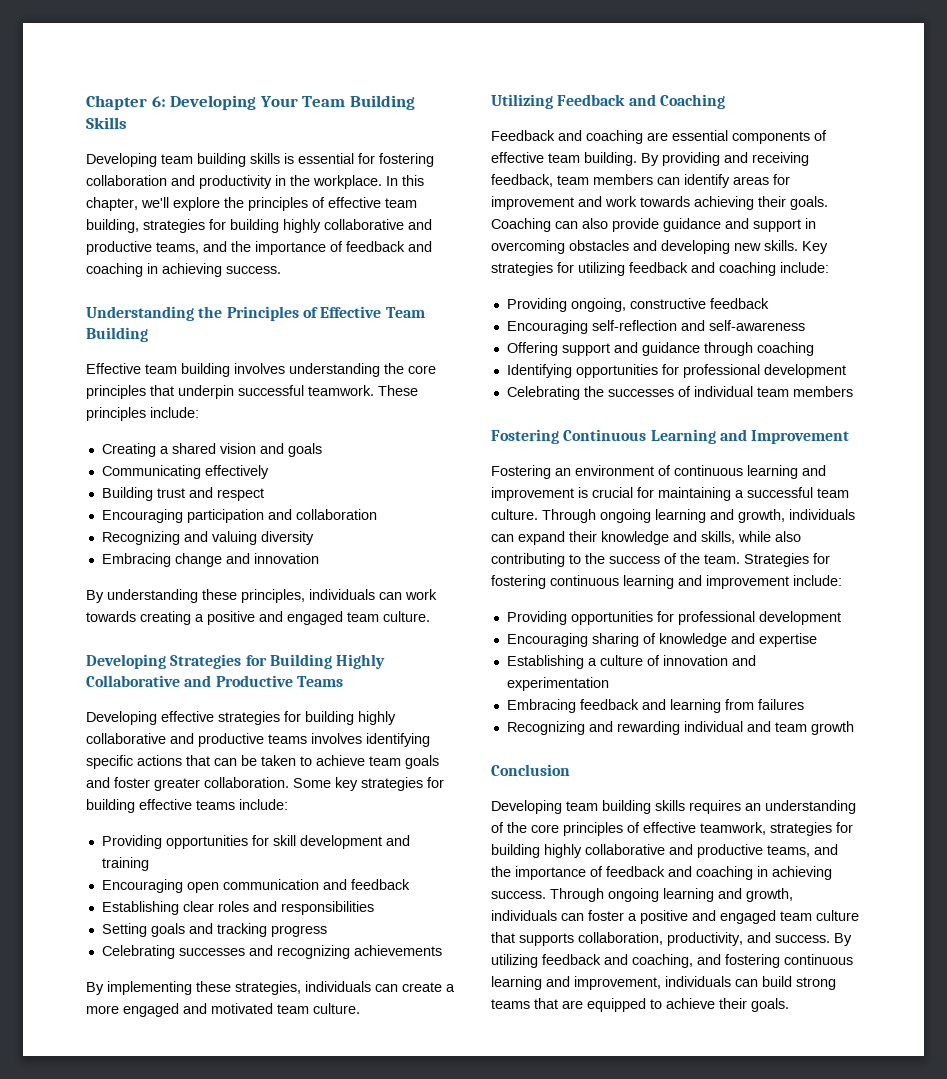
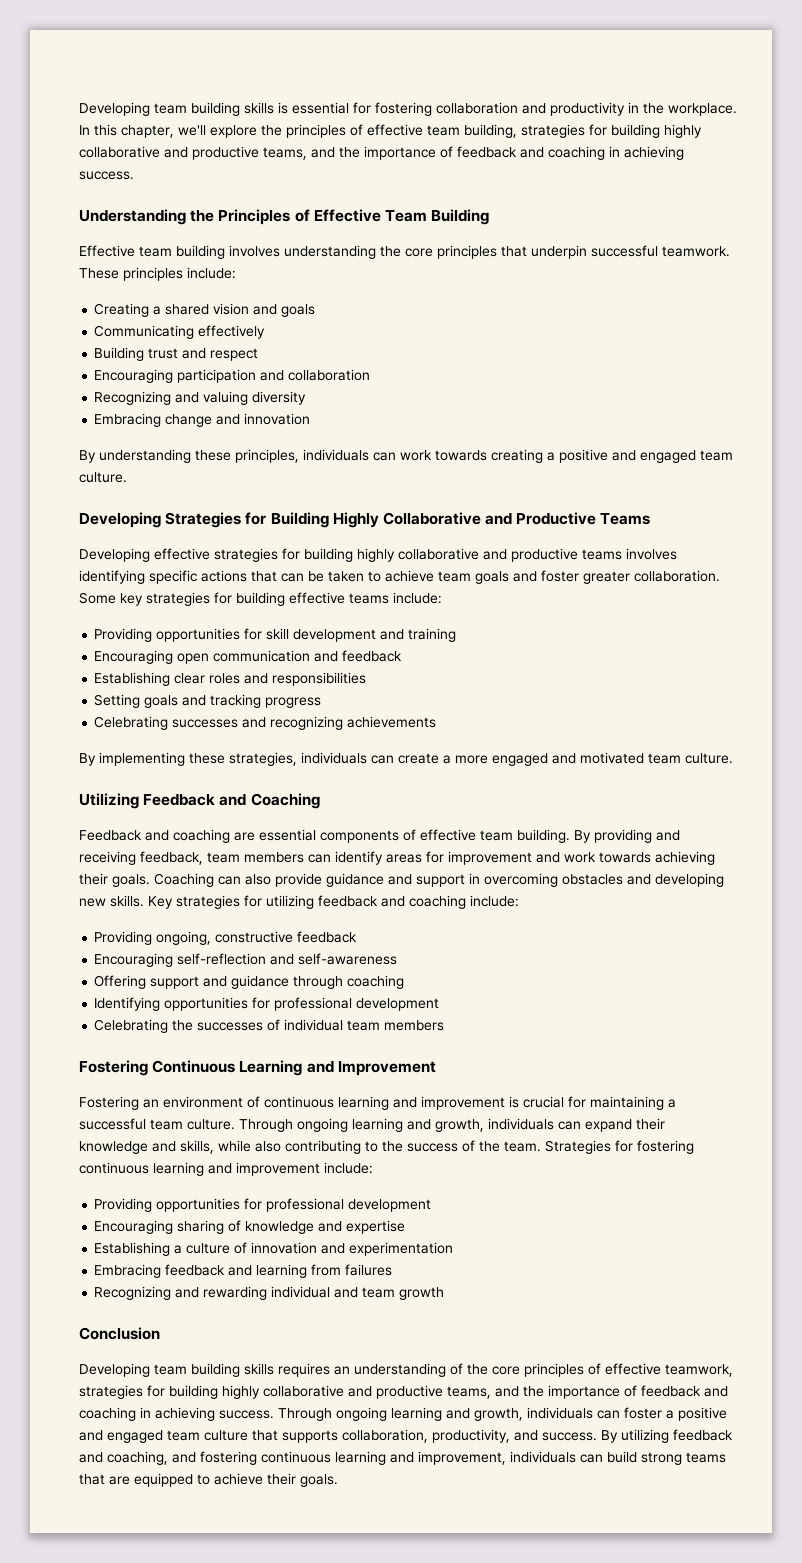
- Chapter 6: Developing Your Team Building Skills

